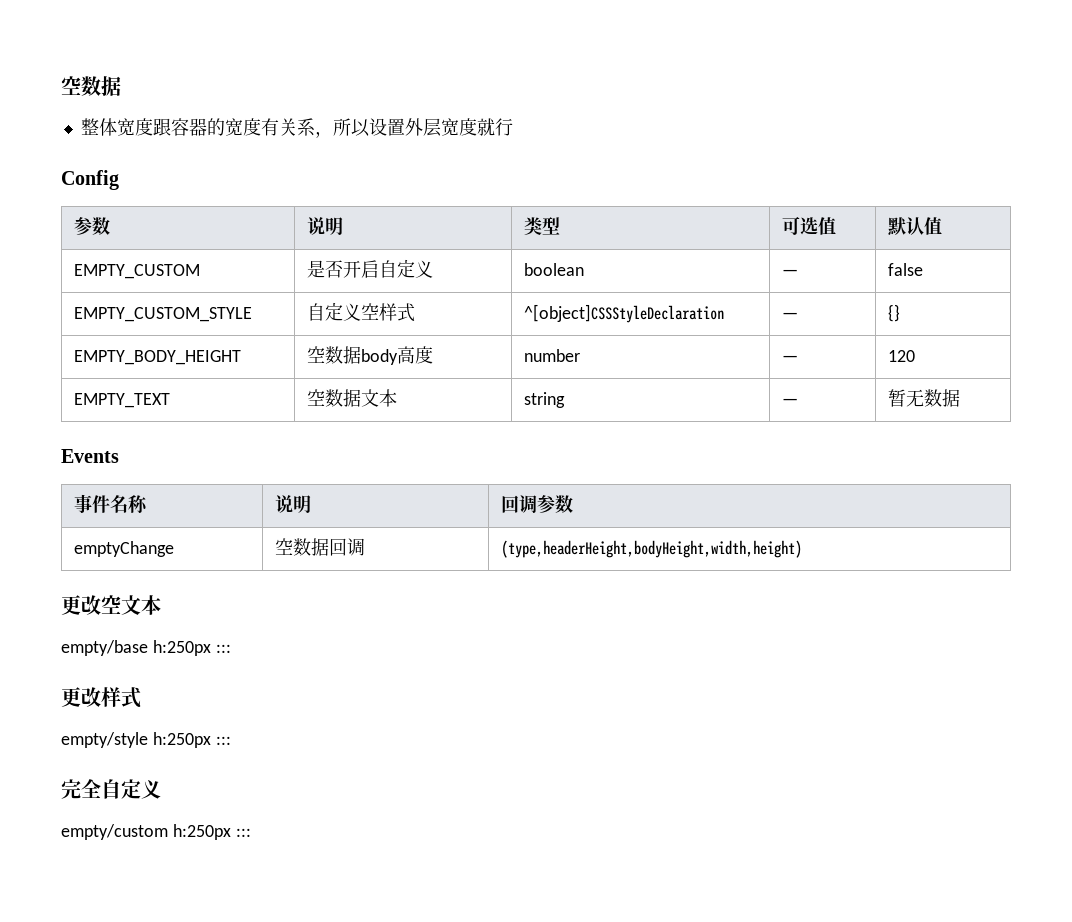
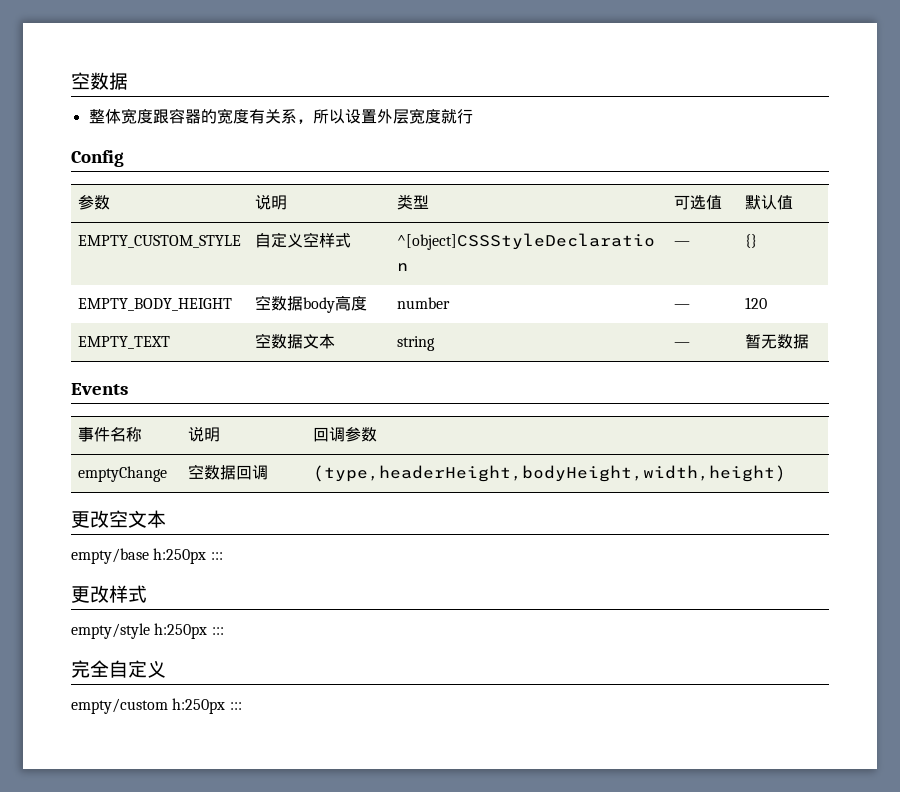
- EMPTY_CUSTOM | 是否开启自定义 | boolean | — | false

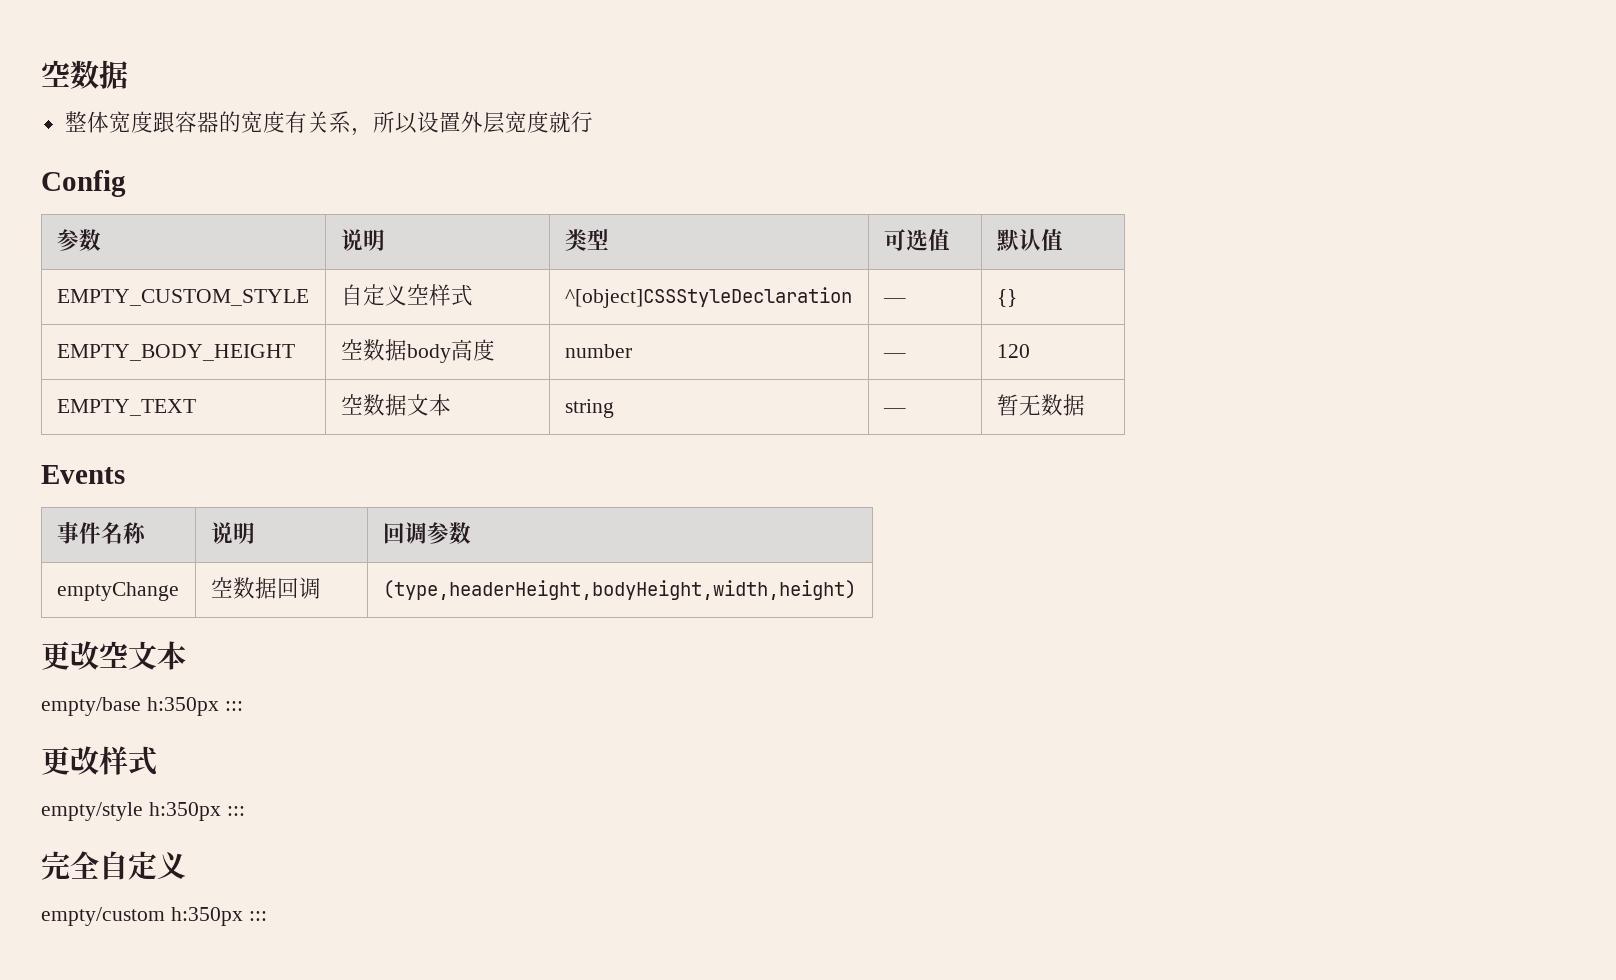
- empty/base h:250px :::
+ empty/base h:350px :::
- empty/style h:250px :::
+ empty/style h:350px :::
- empty/custom h:250px :::
+ empty/custom h:350px :::

